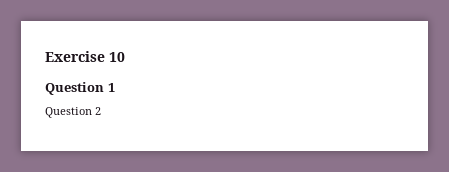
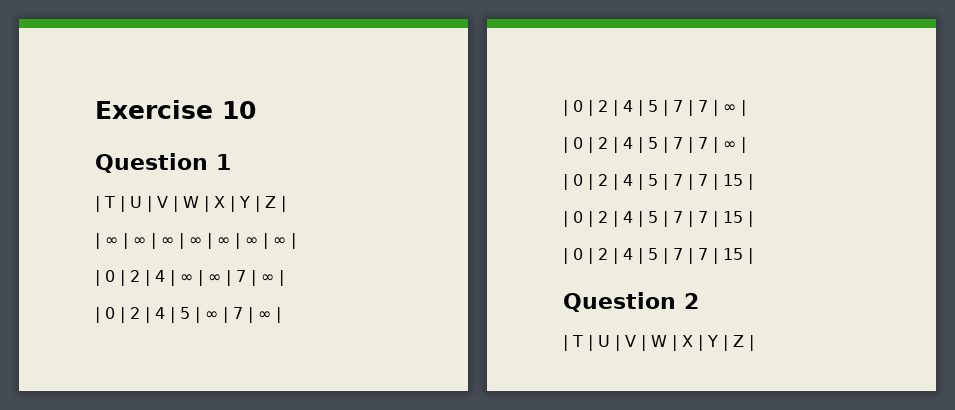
  Question 1
+ | T | U | V | W | X | Y | Z |
+ | ∞ | ∞ | ∞ | ∞ | ∞ | ∞ | ∞ |
+ | 0 | 2 | 4 | ∞ | ∞ | 7 | ∞ |
+ | 0 | 2 | 4 | 5 | ∞ | 7 | ∞ |
+ | 0 | 2 | 4 | 5 | 7 | 7 | ∞ |
+ | 0 | 2 | 4 | 5 | 7 | 7 | ∞ |
+ | 0 | 2 | 4 | 5 | 7 | 7 | 15 |
+ | 0 | 2 | 4 | 5 | 7 | 7 | 15 |
+ | 0 | 2 | 4 | 5 | 7 | 7 | 15 |
  Question 2
+ | T | U | V | W | X | Y | Z |

